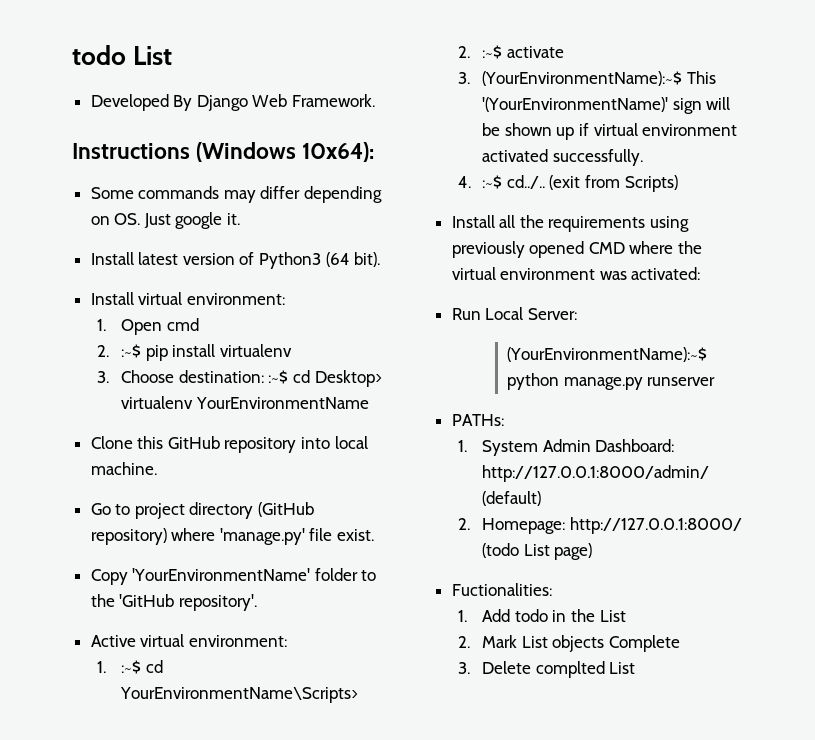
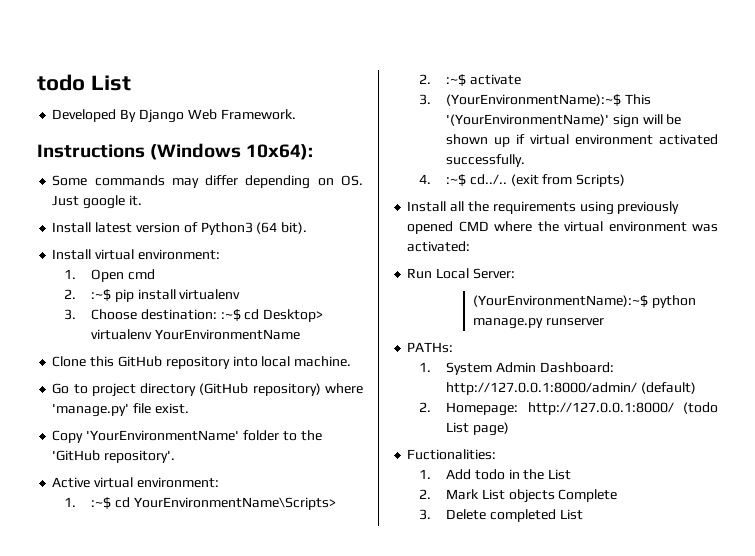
- 3. Delete complted List
+ 3. Delete completed List

